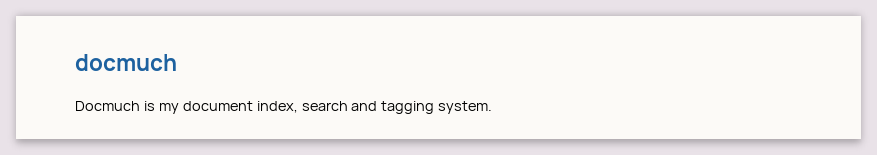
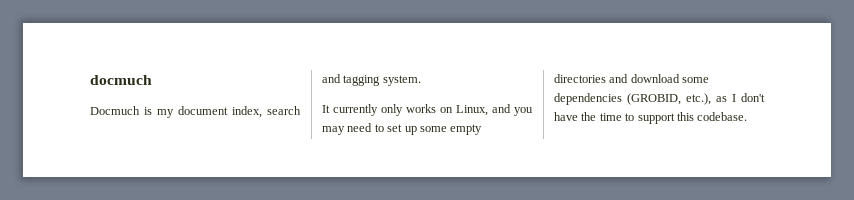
+ It currently only works on Linux, and you may need to set up some empty directories and download some dependencies (GROBID, etc.), as I don't have the time to support this codebase.

